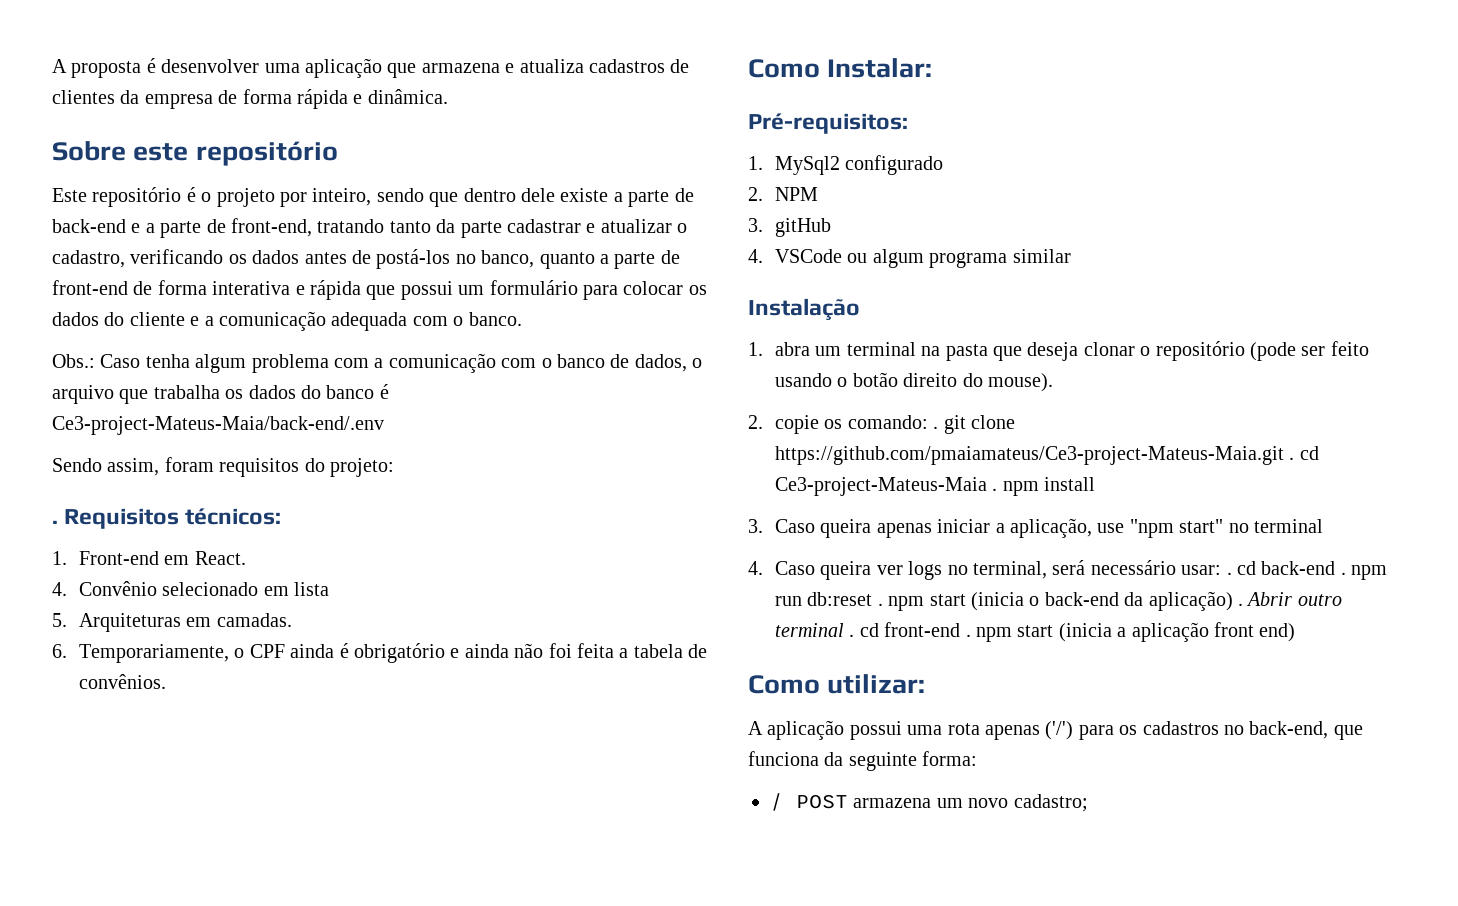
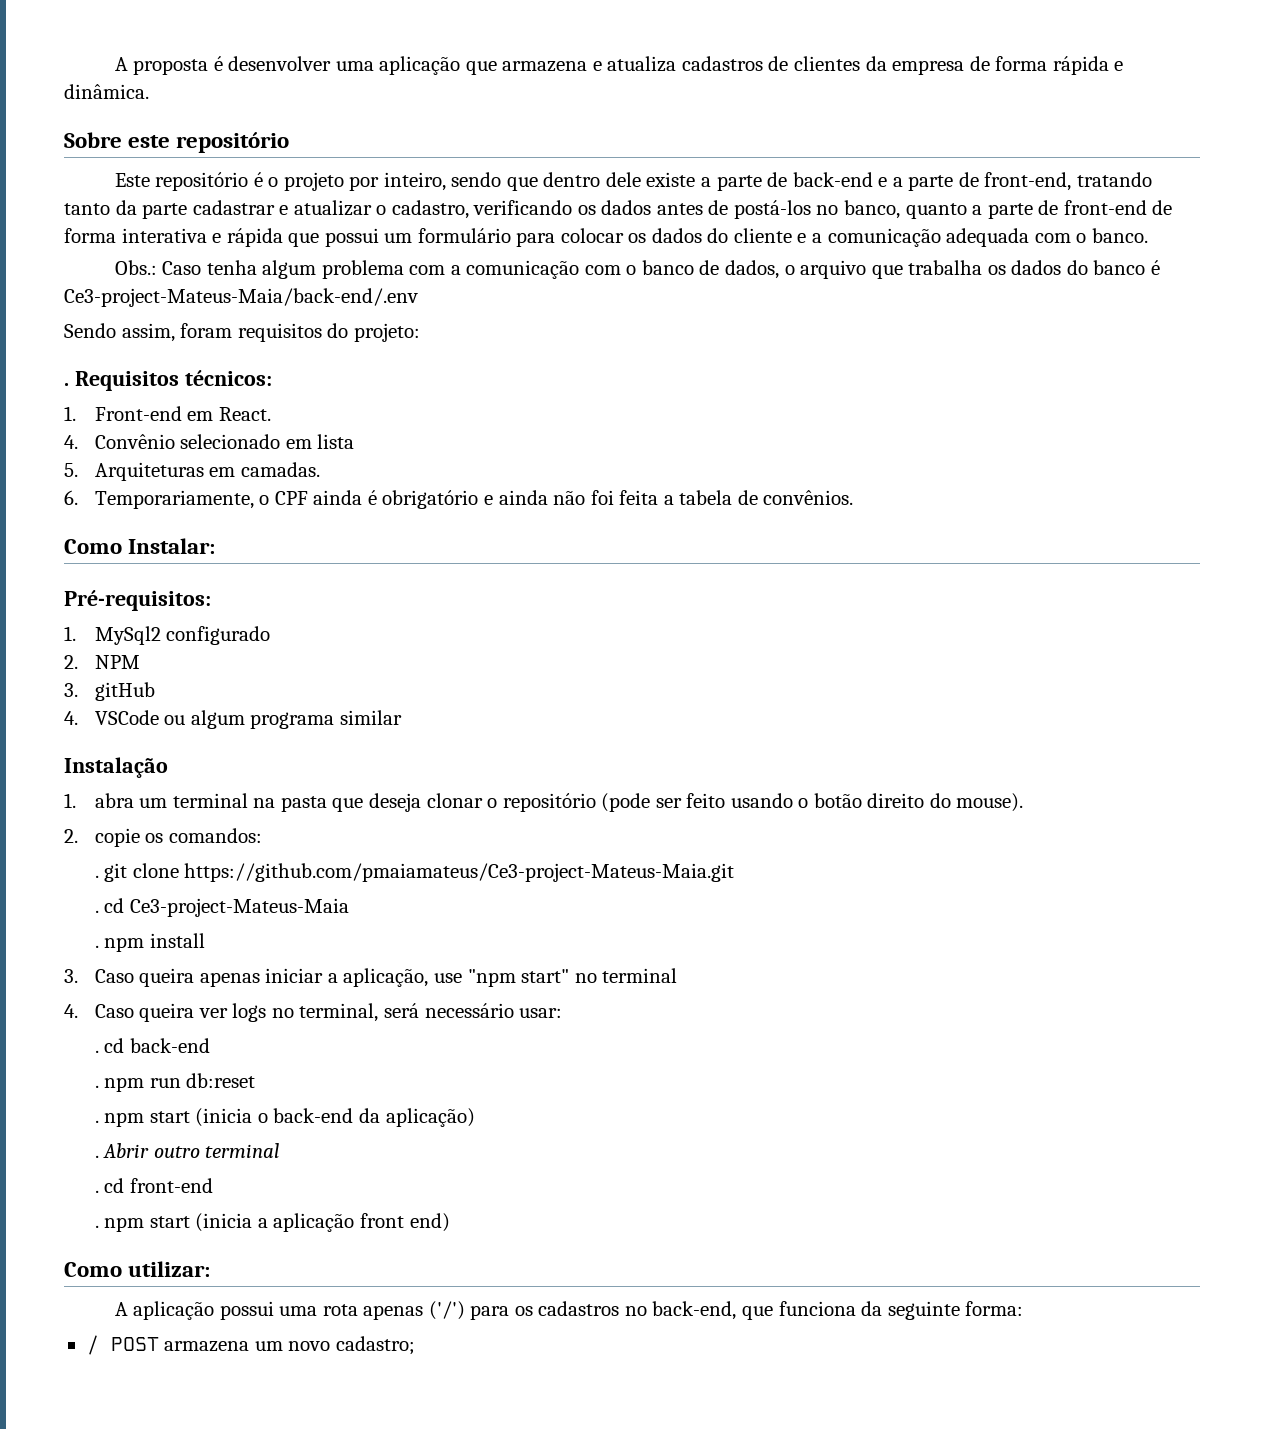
- 2. copie os comando: . git clone https://github.com/pmaiamateus/Ce3-project-Mateus-Maia.git . cd Ce3-project-Mateus-Maia . npm install
+ 2. copie os comandos:
+ . git clone https://github.com/pmaiamateus/Ce3-project-Mateus-Maia.git
+ . cd Ce3-project-Mateus-Maia
+ . npm install
- 4. Caso queira ver logs no terminal, será necessário usar: . cd back-end . npm run db:reset . npm start (inicia o back-end da aplicação) .
+ 4. Caso queira ver logs no terminal, será necessário usar:
+ . cd back-end
+ . npm run db:reset
+ . npm start (inicia o back-end da aplicação)
+ .
- Abrir outro terminal . cd front-end . npm start (inicia a aplicação front end)
+ Abrir outro terminal
+ . cd front-end
+ . npm start (inicia a aplicação front end)

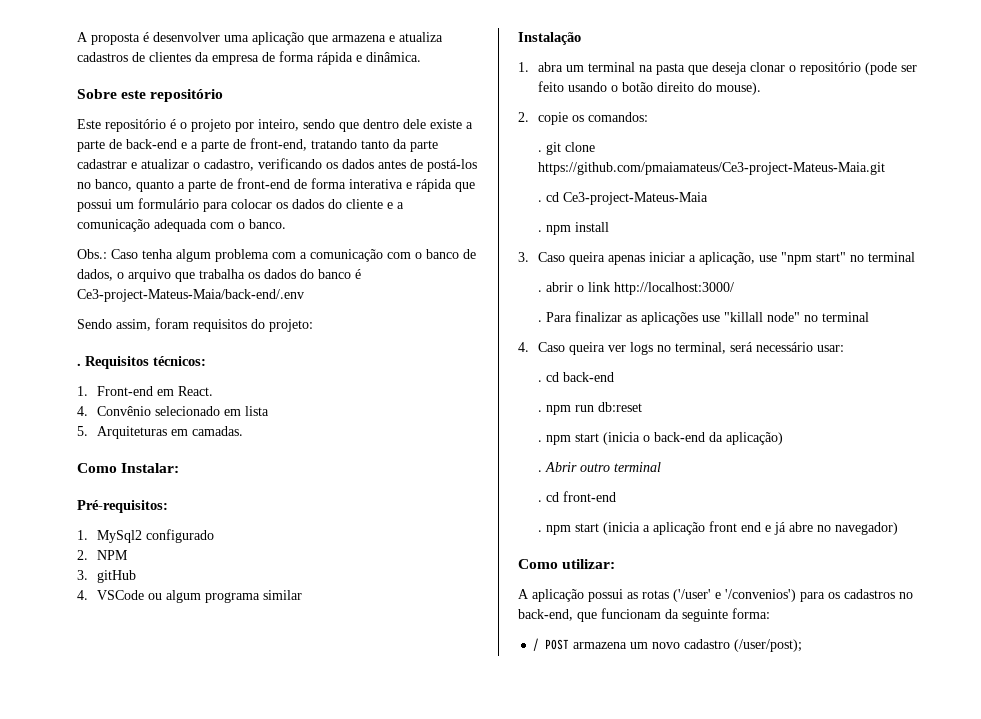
- 6. Temporariamente, o CPF ainda é obrigatório e ainda não foi feita a tabela de convênios.
+ . abrir o link http://localhost:3000/
+ . Para finalizar as aplicações use "killall node" no terminal
- . npm start (inicia a aplicação front end)
+ . npm start (inicia a aplicação front end e já abre no navegador)
- A aplicação possui uma rota apenas ('/') para os cadastros no back-end, que funciona da seguinte forma:
+ A aplicação possui as rotas ('/user' e '/convenios') para os cadastros no back-end, que funcionam da seguinte forma:
- / POST armazena um novo cadastro;
+ / POST armazena um novo cadastro (/user/post);

